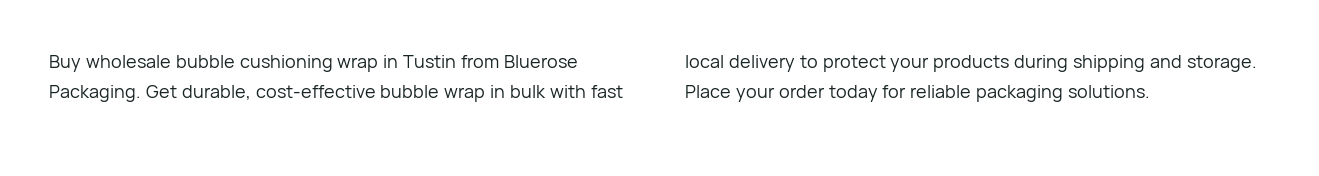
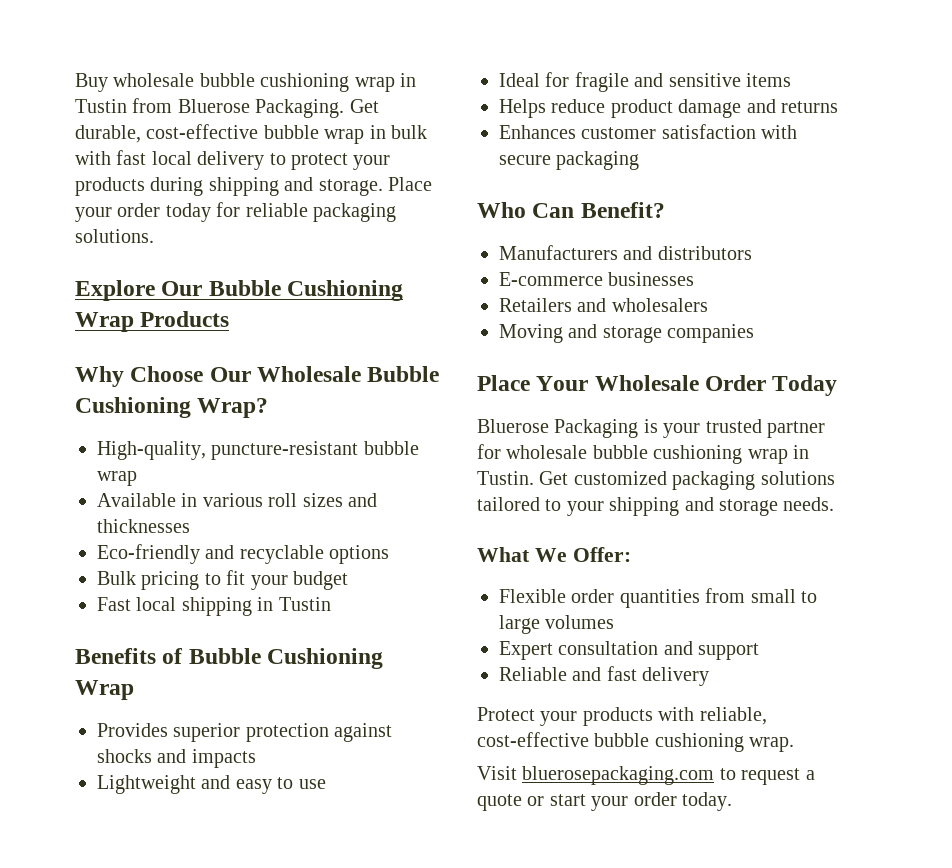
+ Explore Our Bubble Cushioning Wrap Products
+ Why Choose Our Wholesale Bubble Cushioning Wrap?
+ High-quality, puncture-resistant bubble wrap
+ Available in various roll sizes and thicknesses
+ Eco-friendly and recyclable options
+ Bulk pricing to fit your budget
+ Fast local shipping in Tustin
+ Benefits of Bubble Cushioning Wrap
+ Provides superior protection against shocks and impacts
+ Lightweight and easy to use
+ Ideal for fragile and sensitive items
+ Helps reduce product damage and returns
+ Enhances customer satisfaction with secure packaging
+ Who Can Benefit?
+ Manufacturers and distributors
+ E-commerce businesses
+ Retailers and wholesalers
+ Moving and storage companies
+ Place Your Wholesale Order Today
+ Bluerose Packaging is your trusted partner for wholesale bubble cushioning wrap in Tustin. Get customized packaging solutions tailored to your shipping and storage needs.
+ What We Offer:
+ Flexible order quantities from small to large volumes
+ Expert consultation and support
+ Reliable and fast delivery
+ Protect your products with reliable, cost-effective bubble cushioning wrap.
+ Visit bluerosepackaging.com to request a quote or start your order today.

